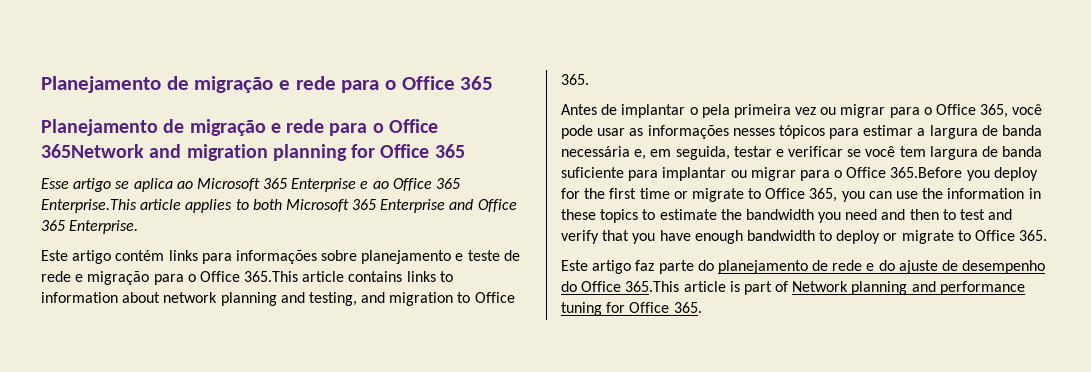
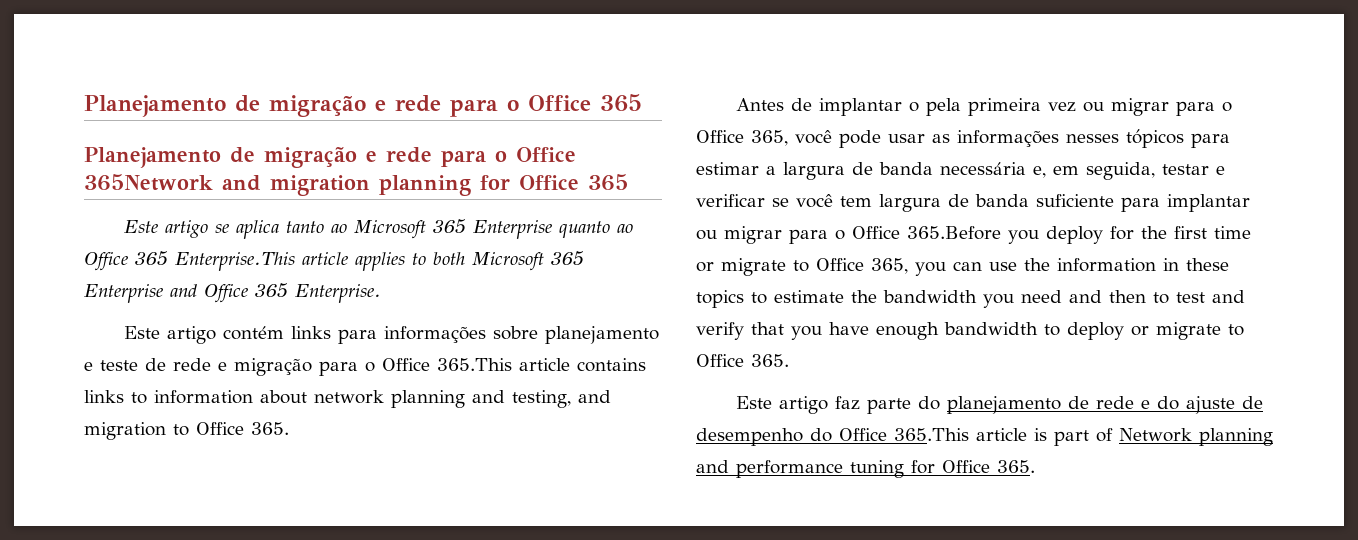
- Esse artigo se aplica ao Microsoft 365 Enterprise e ao Office 365 Enterprise.This article applies to both Microsoft 365 Enterprise and Office 365 Enterprise.
+ Este artigo se aplica tanto ao Microsoft 365 Enterprise quanto ao Office 365 Enterprise.This article applies to both Microsoft 365 Enterprise and Office 365 Enterprise.

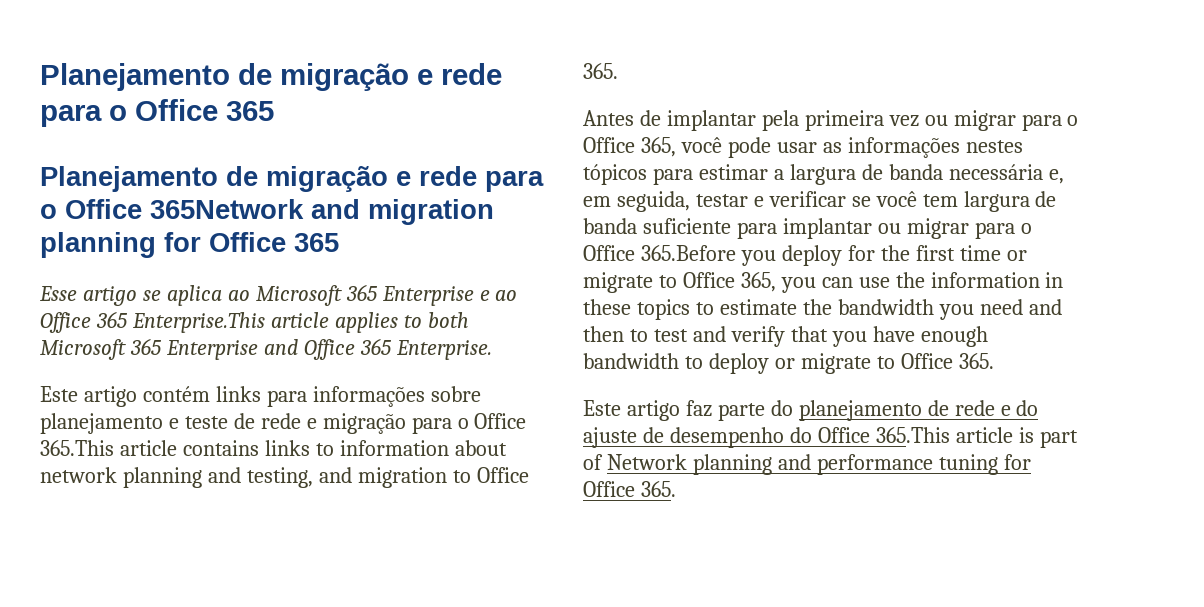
- Este artigo se aplica tanto ao Microsoft 365 Enterprise quanto ao Office 365 Enterprise.This article applies to both Microsoft 365 Enterprise and Office 365 Enterprise.
+ Esse artigo se aplica ao Microsoft 365 Enterprise e ao Office 365 Enterprise.This article applies to both Microsoft 365 Enterprise and Office 365 Enterprise.
- Antes de implantar o pela primeira vez ou migrar para o Office 365, você pode usar as informações nesses tópicos para estimar a largura de banda necessária e, em seguida, testar e verificar se você tem largura de banda suficiente para implantar ou migrar para o Office 365.Before you deploy for the first time or migrate to Office 365, you can use the information in these topics to estimate the bandwidth you need and then to test and verify that you have enough bandwidth to deploy or migrate to Office 365.
+ Antes de implantar pela primeira vez ou migrar para o Office 365, você pode usar as informações nestes tópicos para estimar a largura de banda necessária e, em seguida, testar e verificar se você tem largura de banda suficiente para implantar ou migrar para o Office 365.Before you deploy for the first time or migrate to Office 365, you can use the information in these topics to estimate the bandwidth you need and then to test and verify that you have enough bandwidth to deploy or migrate to Office 365.

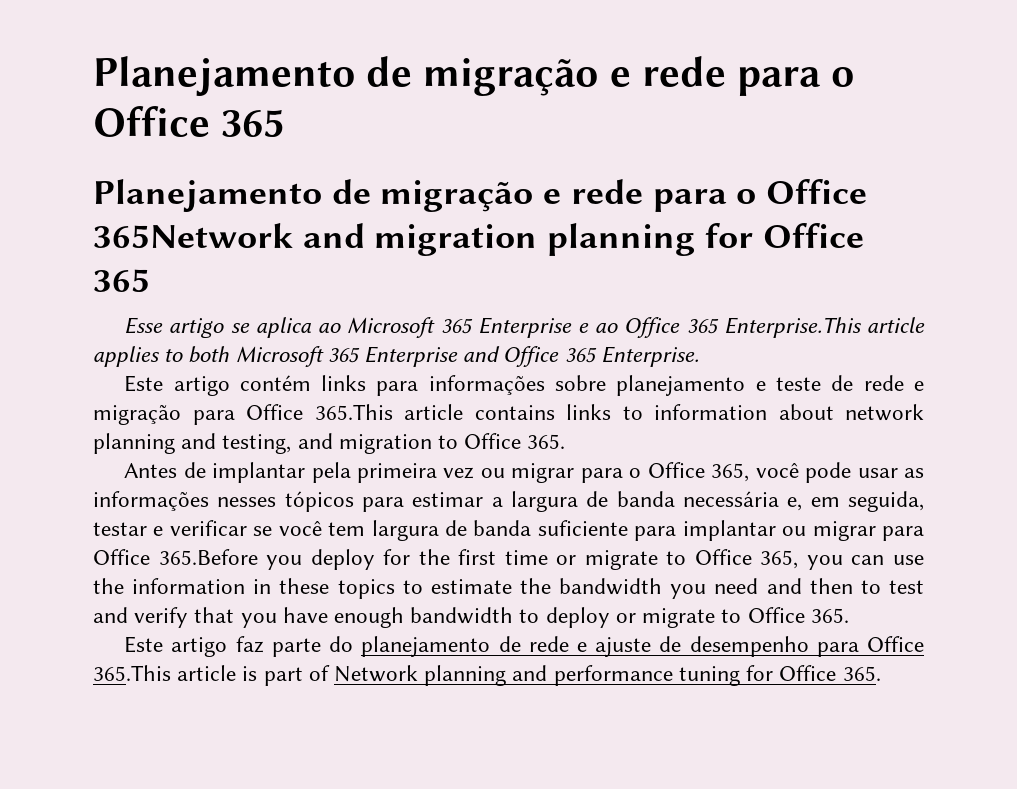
- Este artigo contém links para informações sobre planejamento e teste de rede e migração para o Office 365.This article contains links to information about network planning and testing, and migration to Office 365.
+ Este artigo contém links para informações sobre planejamento e teste de rede e migração para Office 365.This article contains links to information about network planning and testing, and migration to Office 365.
- Antes de implantar pela primeira vez ou migrar para o Office 365, você pode usar as informações nestes tópicos para estimar a largura de banda necessária e, em seguida, testar e verificar se você tem largura de banda suficiente para implantar ou migrar para o Office 365.Before you deploy for the first time or migrate to Office 365, you can use the information in these topics to estimate the bandwidth you need and then to test and verify that you have enough bandwidth to deploy or migrate to Office 365.
+ Antes de implantar pela primeira vez ou migrar para o Office 365, você pode usar as informações nesses tópicos para estimar a largura de banda necessária e, em seguida, testar e verificar se você tem largura de banda suficiente para implantar ou migrar para Office 365.Before you deploy for the first time or migrate to Office 365, you can use the information in these topics to estimate the bandwidth you need and then to test and verify that you have enough bandwidth to deploy or migrate to Office 365.
- Este artigo faz parte do planejamento de rede e do ajuste de desempenho do Office 365.This article is part of Network planning and performance tuning for Office 365.
+ Este artigo faz parte do planejamento de rede e ajuste de desempenho para Office 365.This article is part of Network planning and performance tuning for Office 365.

